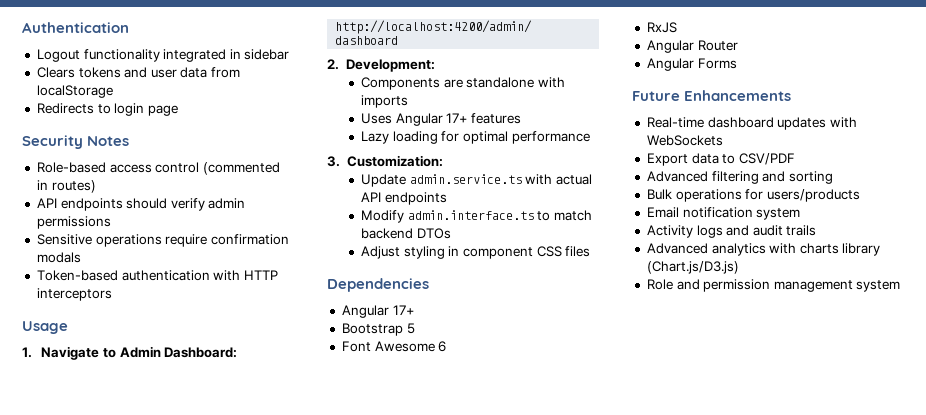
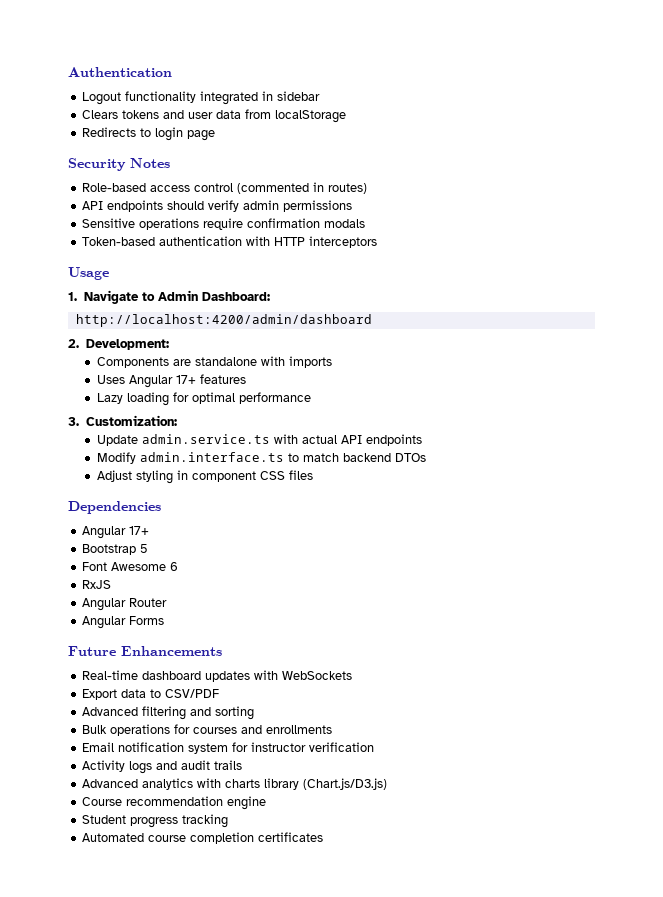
- Bulk operations for users/products
+ Bulk operations for courses and enrollments
- Email notification system
+ Email notification system for instructor verification
- Role and permission management system
+ Course recommendation engine
+ Student progress tracking
+ Automated course completion certificates

